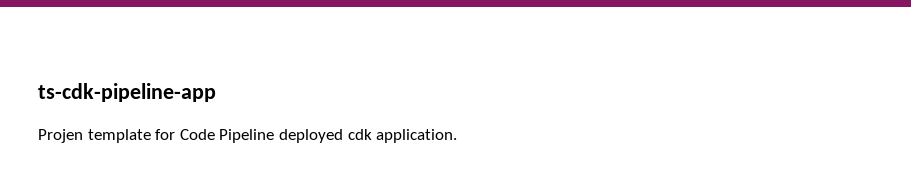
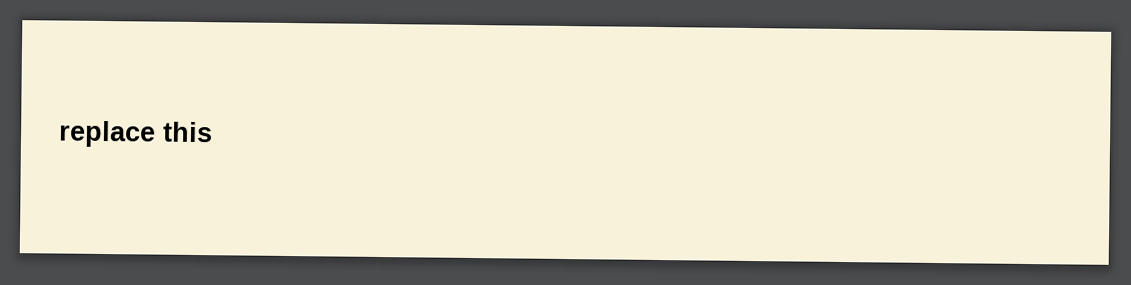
- ts-cdk-pipeline-app
- Projen template for Code Pipeline deployed cdk application.
+ replace this

